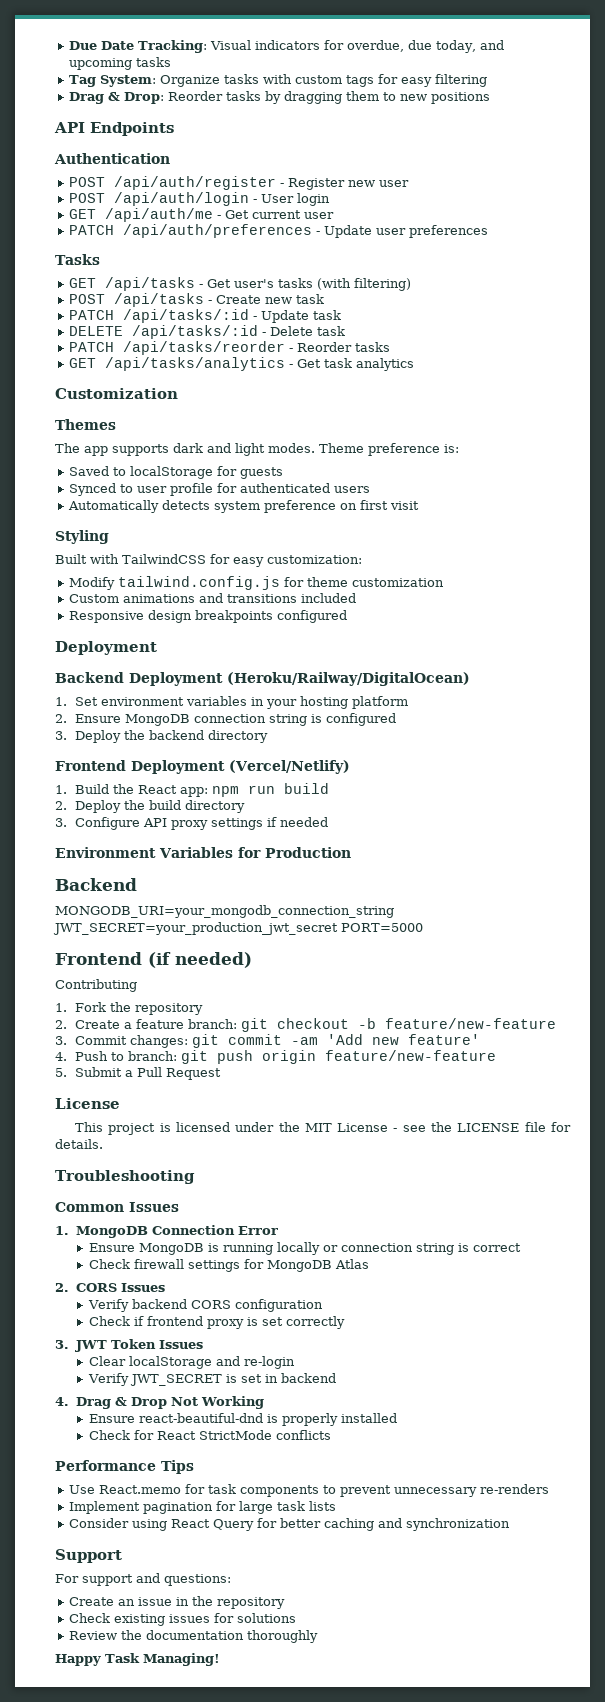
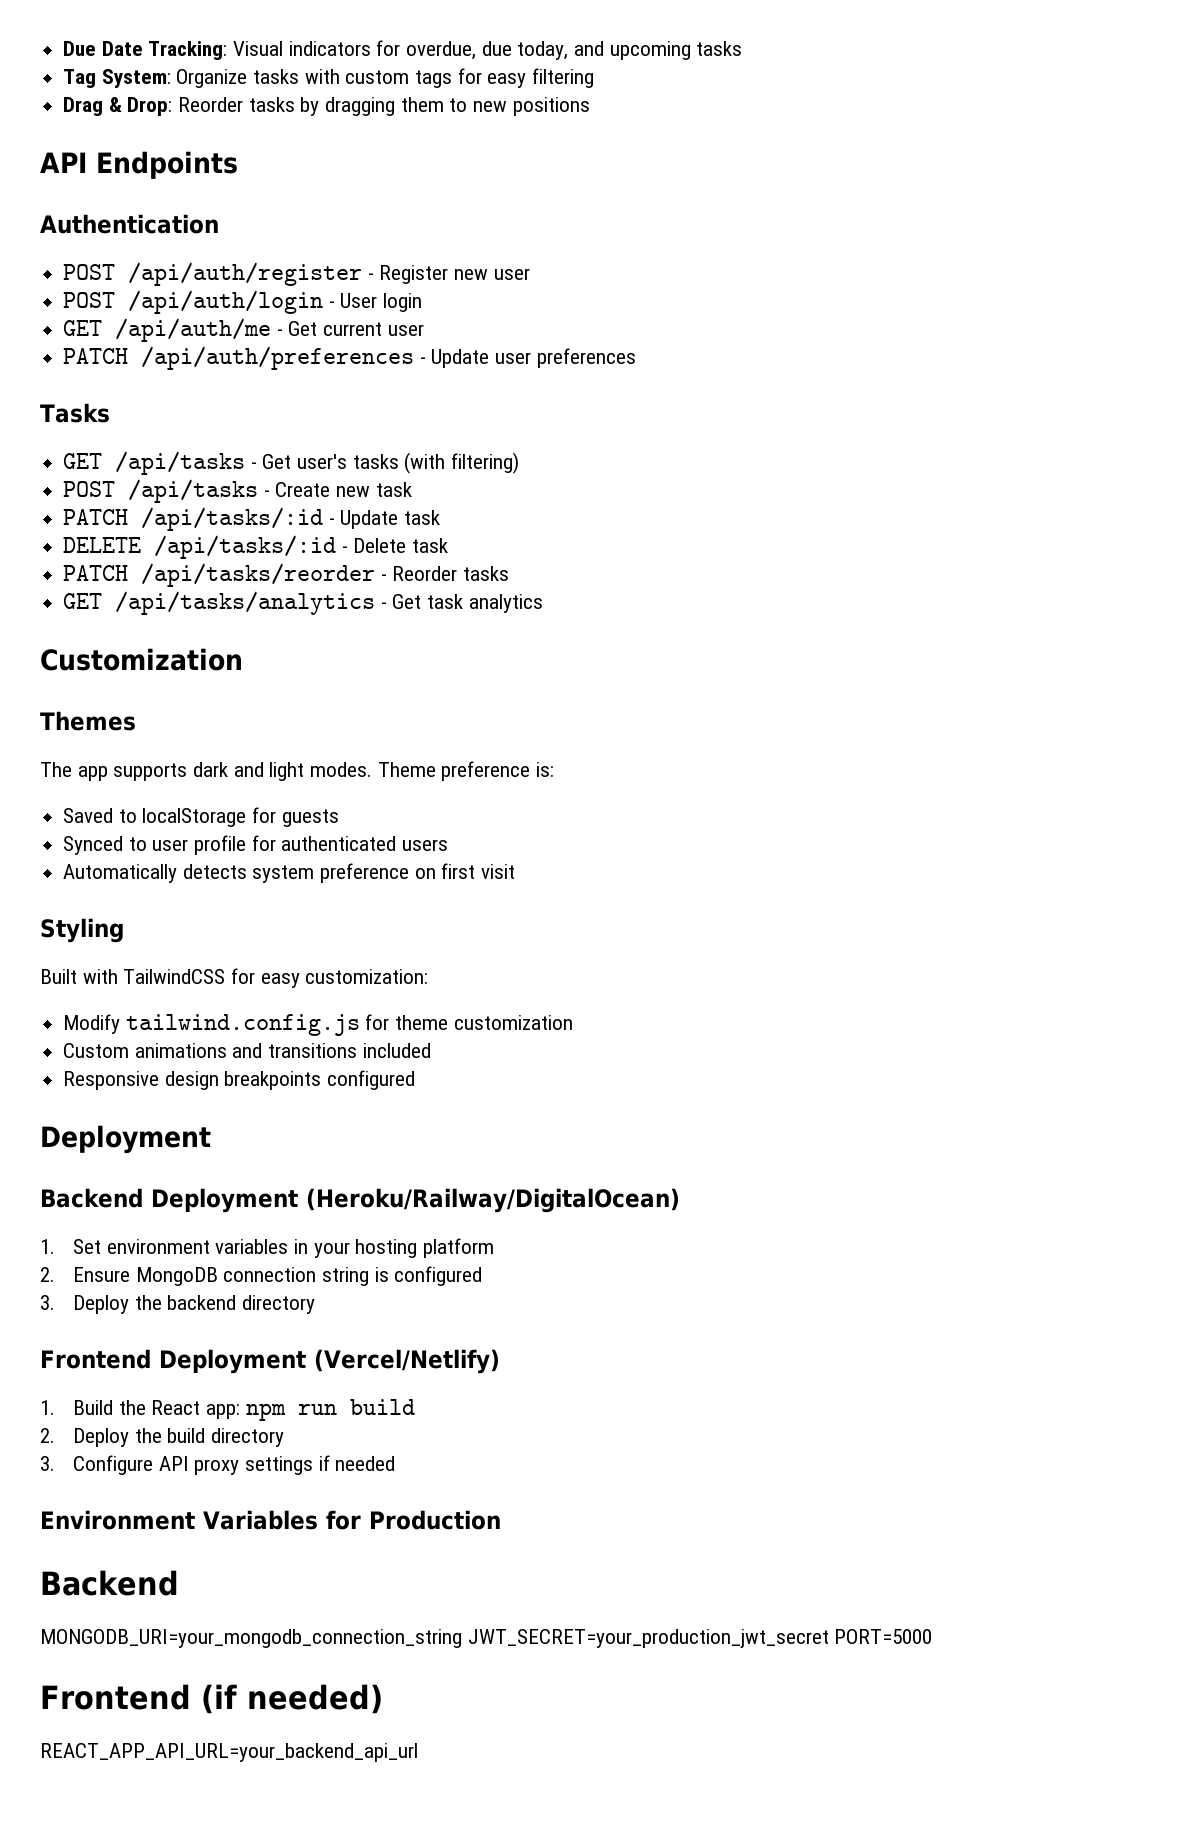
- Contributing
- 1. Fork the repository
- 2. Create a feature branch: git checkout -b feature/new-feature
- 3. Commit changes: git commit -am 'Add new feature'
- 4. Push to branch: git push origin feature/new-feature
- 5. Submit a Pull Request
- License
- This project is licensed under the MIT License - see the LICENSE file for details.
- Troubleshooting
- Common Issues
- 1. MongoDB Connection Error
- Ensure MongoDB is running locally or connection string is correct
- Check firewall settings for MongoDB Atlas
- 2. CORS Issues
- Verify backend CORS configuration
- Check if frontend proxy is set correctly
- 3. JWT Token Issues
- Clear localStorage and re-login
- Verify JWT_SECRET is set in backend
- 4. Drag & Drop Not Working
- Ensure react-beautiful-dnd is properly installed
- Check for React StrictMode conflicts
- Performance Tips
- Use React.memo for task components to prevent unnecessary re-renders
- Implement pagination for large task lists
- Consider using React Query for better caching and synchronization
- Support
- For support and questions:
- Create an issue in the repository
- Check existing issues for solutions
- Review the documentation thoroughly
- Happy Task Managing!
+ REACT_APP_API_URL=your_backend_api_url

